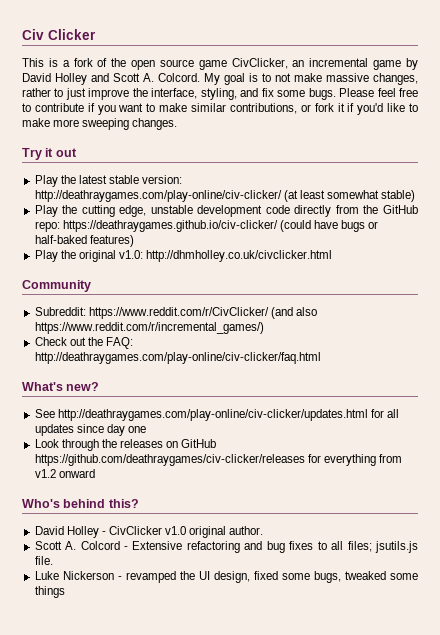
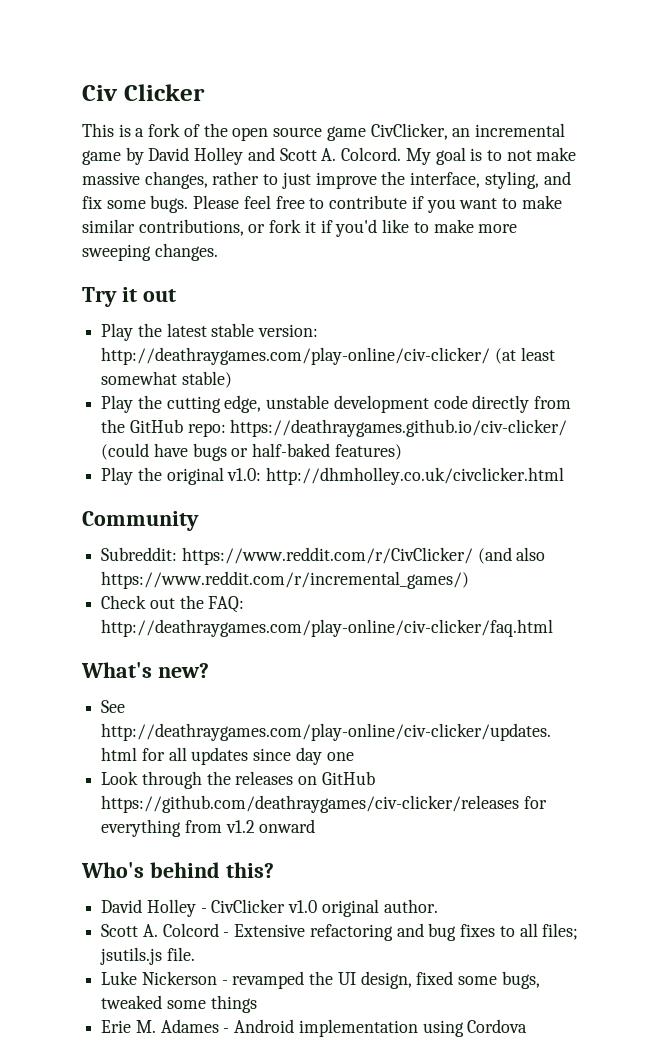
+ Erie M. Adames - Android implementation using Cordova

